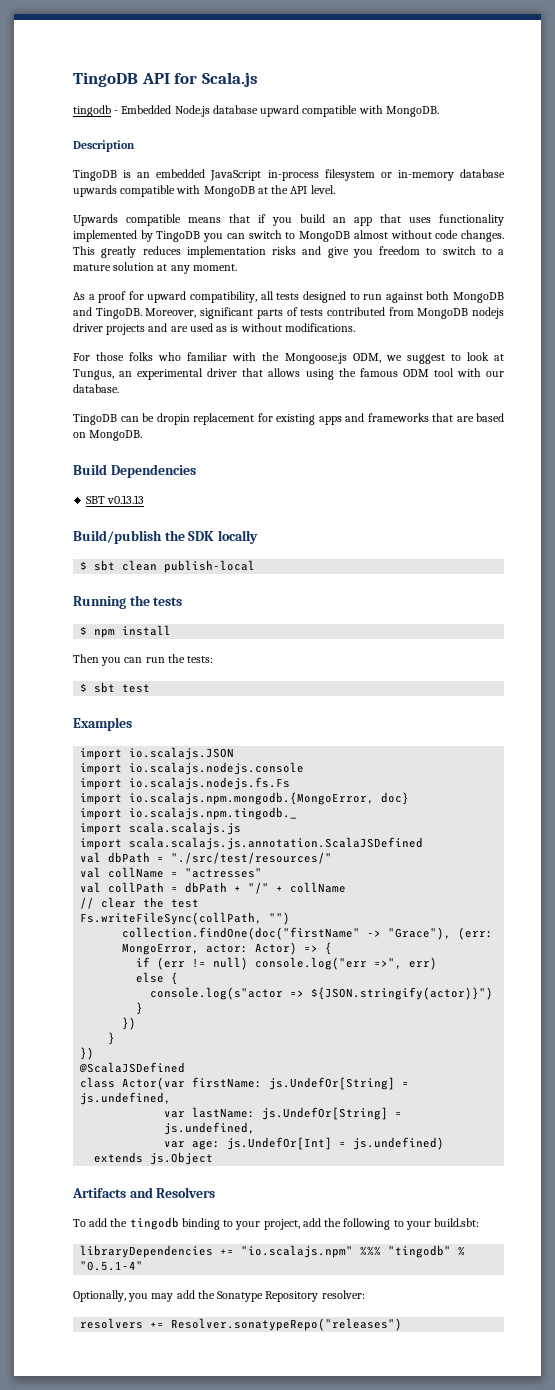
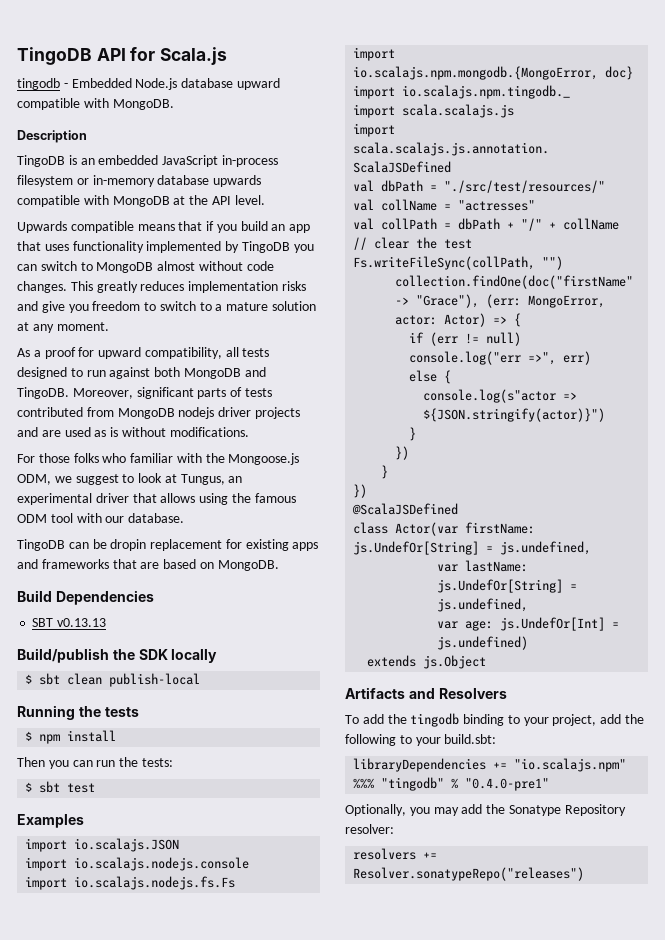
- libraryDependencies += "io.scalajs.npm" %%% "tingodb" % "0.5.1-4"
+ libraryDependencies += "io.scalajs.npm" %%% "tingodb" % "0.4.0-pre1"

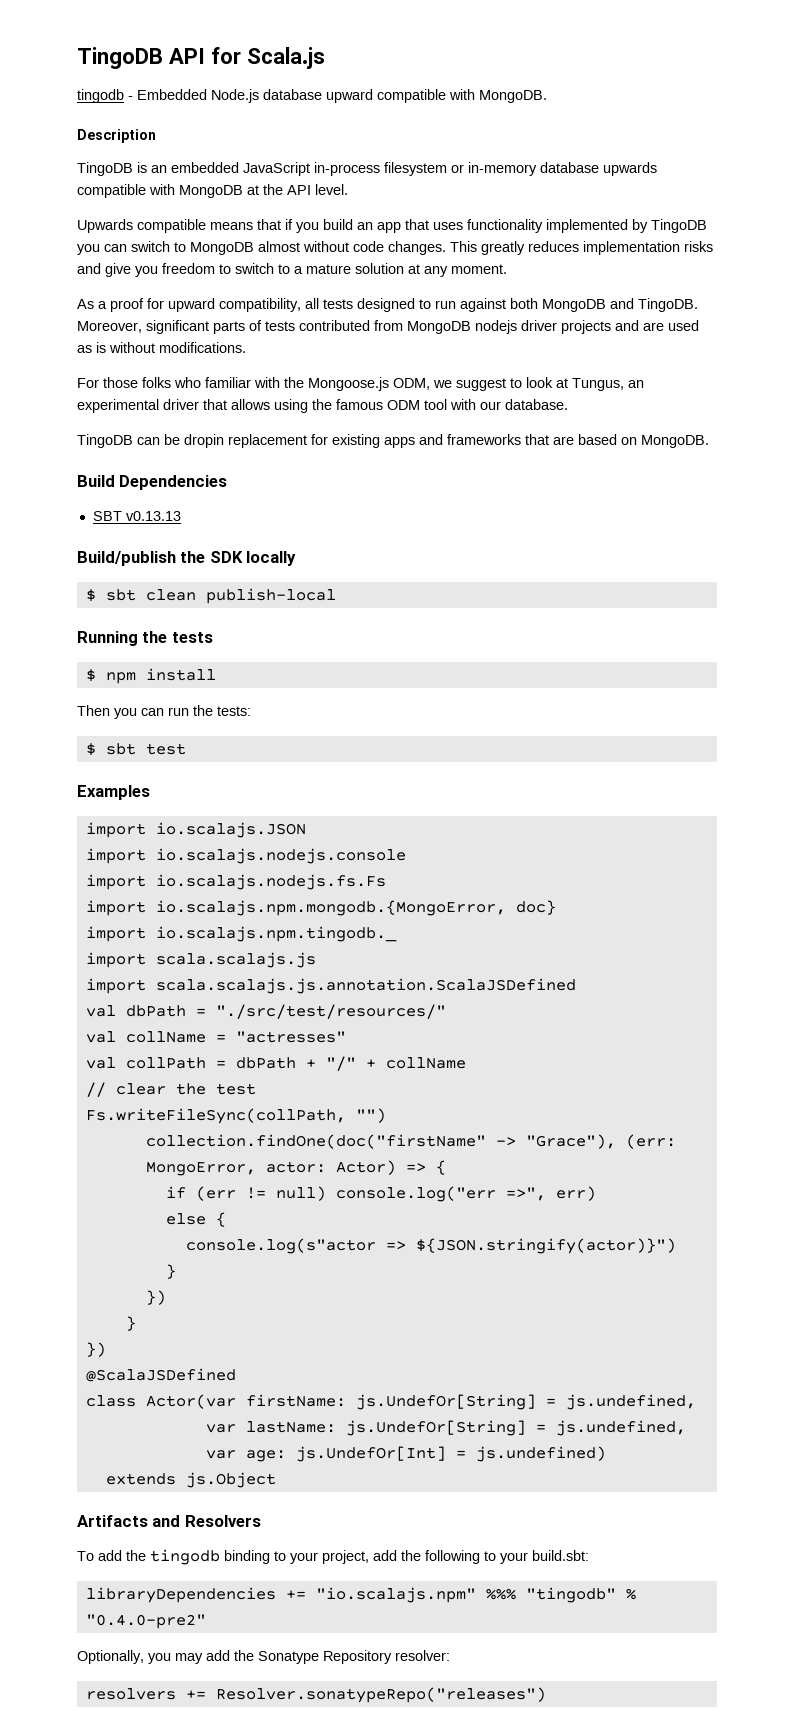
- libraryDependencies += "io.scalajs.npm" %%% "tingodb" % "0.4.0-pre1"
+ libraryDependencies += "io.scalajs.npm" %%% "tingodb" % "0.4.0-pre2"

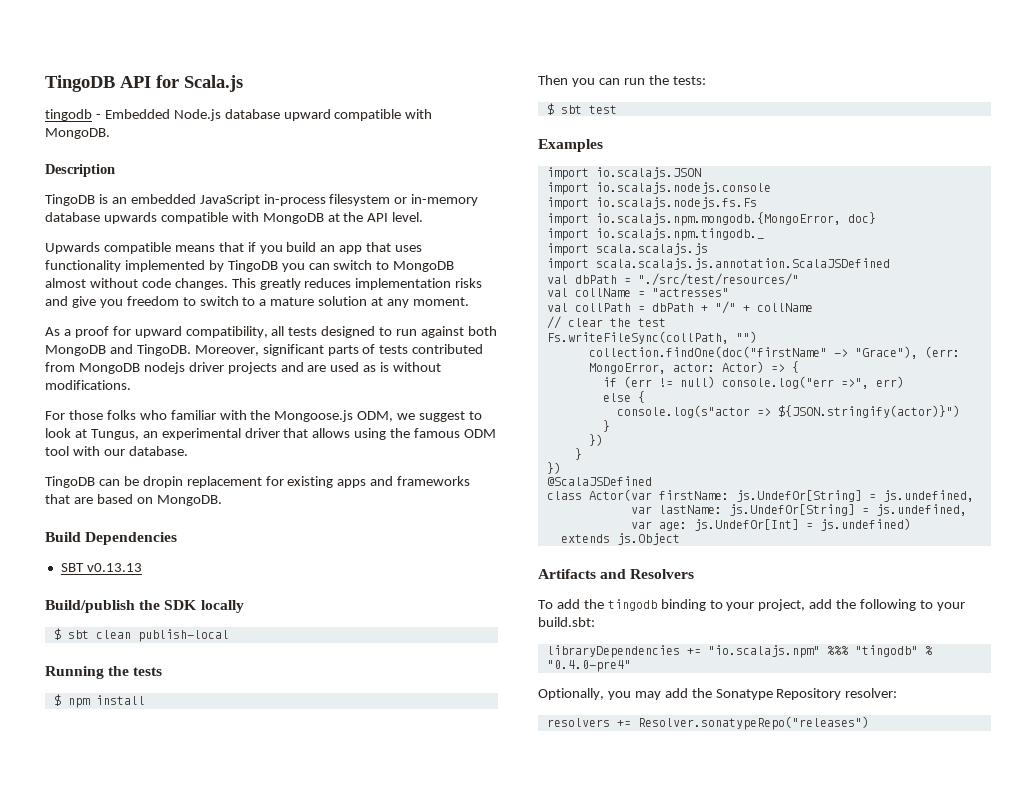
- libraryDependencies += "io.scalajs.npm" %%% "tingodb" % "0.4.0-pre2"
+ libraryDependencies += "io.scalajs.npm" %%% "tingodb" % "0.4.0-pre4"

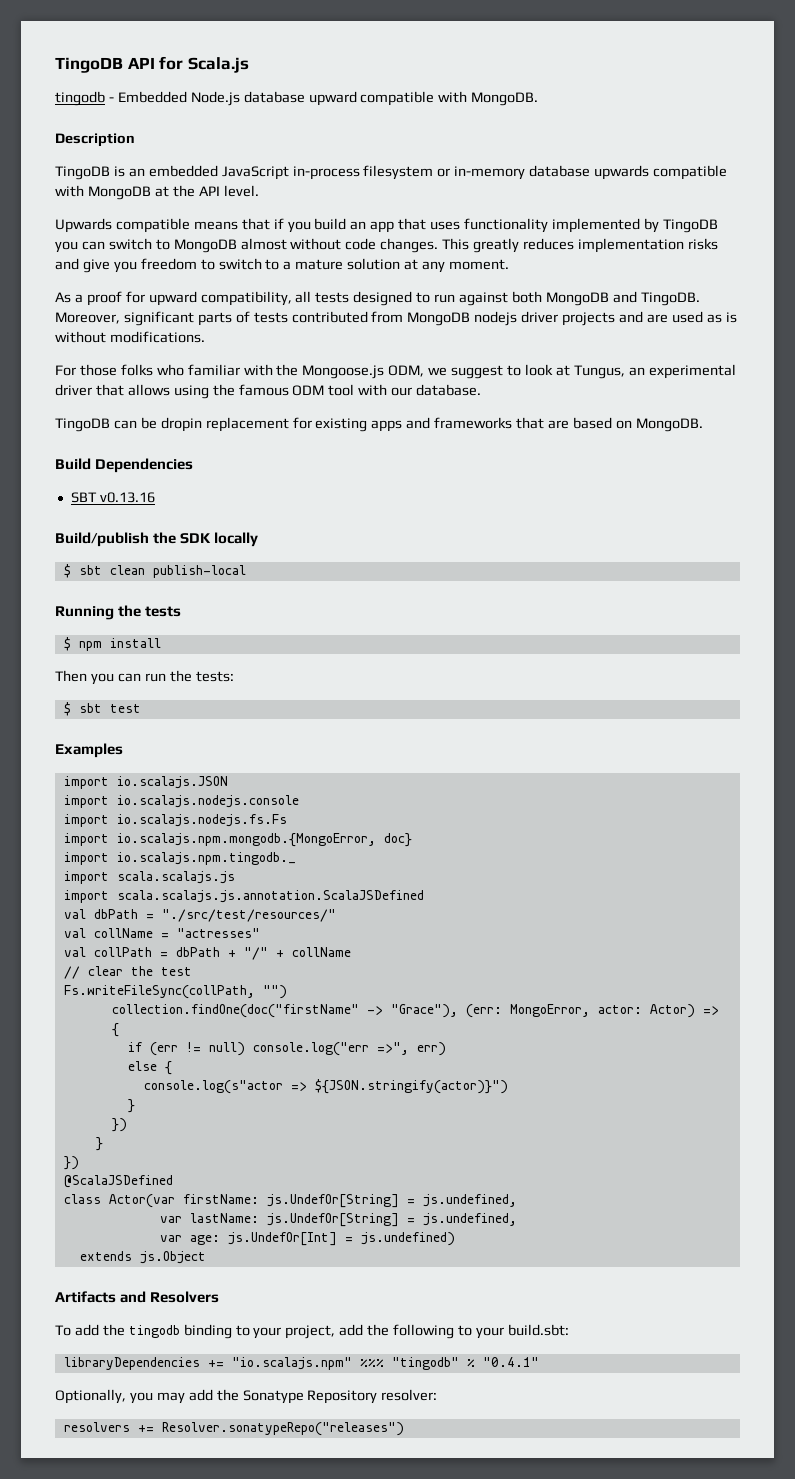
- SBT v0.13.13
+ SBT v0.13.16
- libraryDependencies += "io.scalajs.npm" %%% "tingodb" % "0.4.0-pre4"
+ libraryDependencies += "io.scalajs.npm" %%% "tingodb" % "0.4.1"

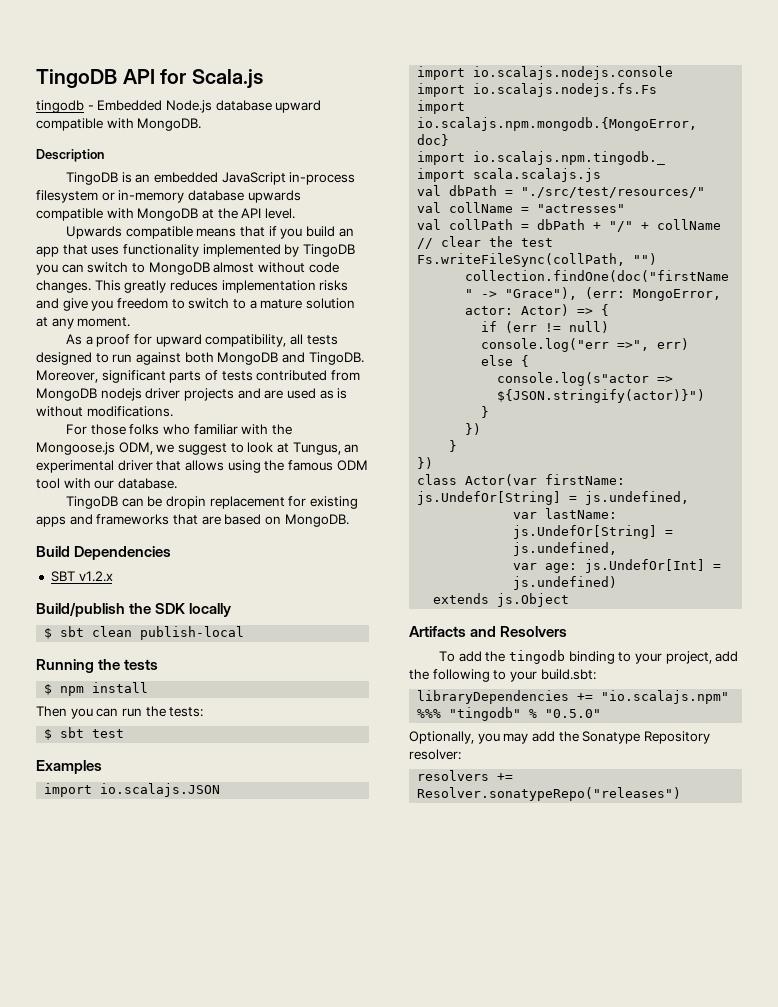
- SBT v0.13.16
+ SBT v1.2.x
- import scala.scalajs.js.annotation.ScalaJSDefined
- @ScalaJSDefined
- libraryDependencies += "io.scalajs.npm" %%% "tingodb" % "0.4.1"
+ libraryDependencies += "io.scalajs.npm" %%% "tingodb" % "0.5.0"

